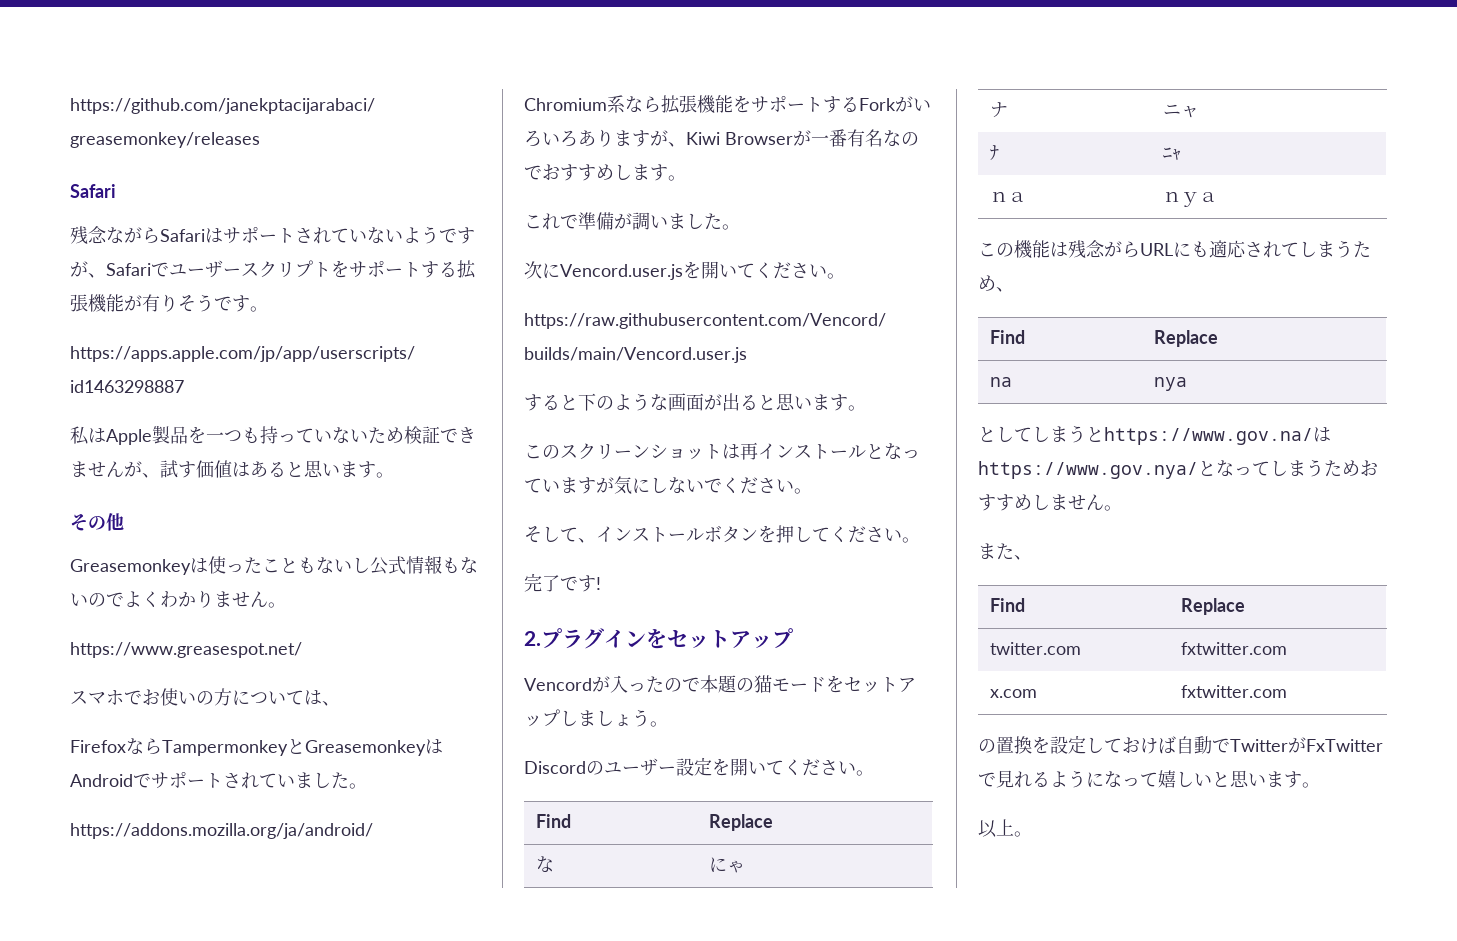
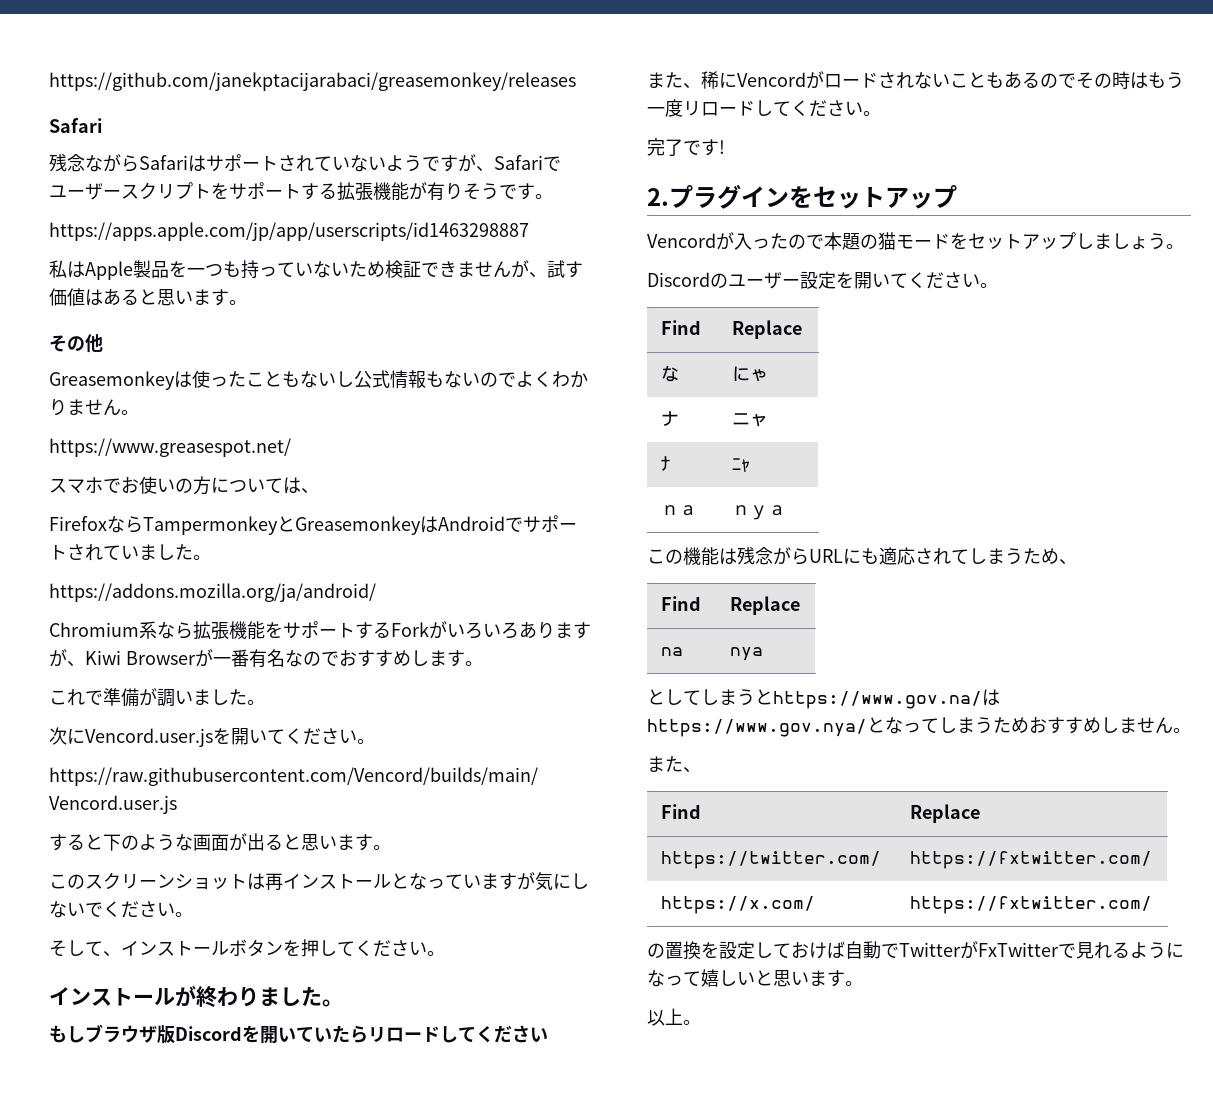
+ インストールが終わりました。
+ もしブラウザ版Discordを開いていたらリロードしてください
+ また、稀にVencordがロードされないこともあるのでその時はもう一度リロードしてください。
- twitter.com | fxtwitter.com
- x.com | fxtwitter.com
+ https://twitter.com/ | https://fxtwitter.com/
+ https://x.com/ | https://fxtwitter.com/

